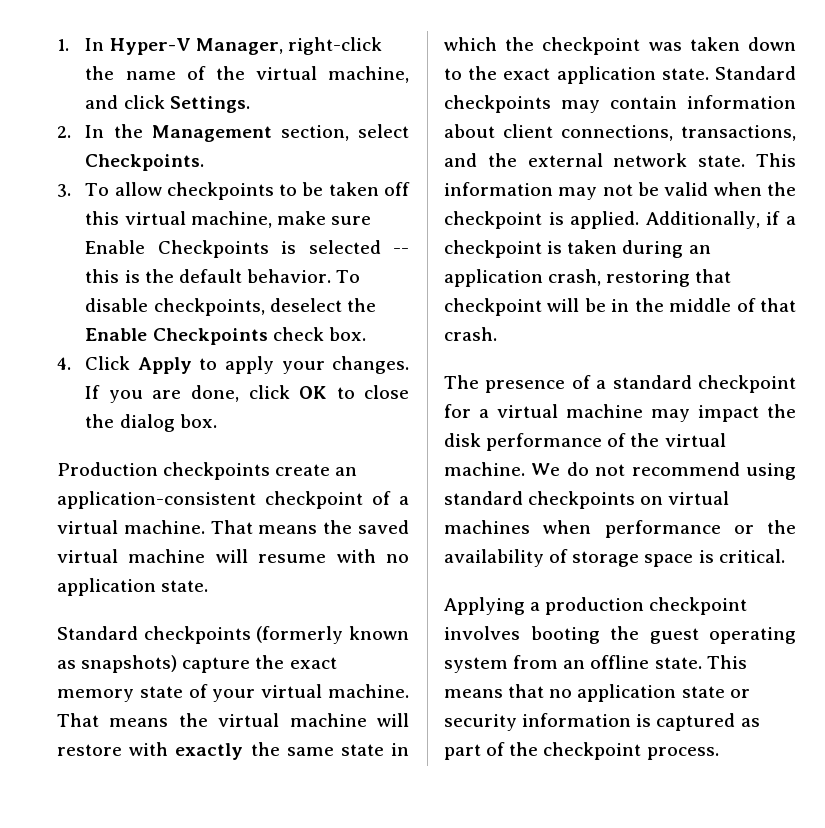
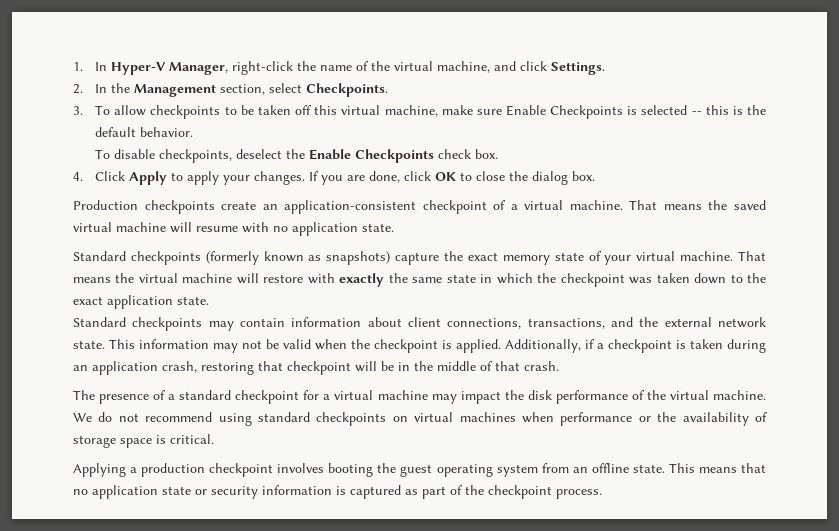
- 3. To allow checkpoints to be taken off this virtual machine, make sure Enable Checkpoints is selected -- this is the default behavior. To disable checkpoints, deselect the Enable Checkpoints check box.
+ 3. To allow checkpoints to be taken off this virtual machine, make sure Enable Checkpoints is selected -- this is the default behavior.
+ To disable checkpoints, deselect the Enable Checkpoints check box.
- That means the virtual machine will restore with exactly the same state in which the checkpoint was taken down to the exact application state. Standard checkpoints may contain information about client connections, transactions, and the external network state.
+ That means the virtual machine will restore with exactly the same state in which the checkpoint was taken down to the exact application state.
+ Standard checkpoints may contain information about client connections, transactions, and the external network state.

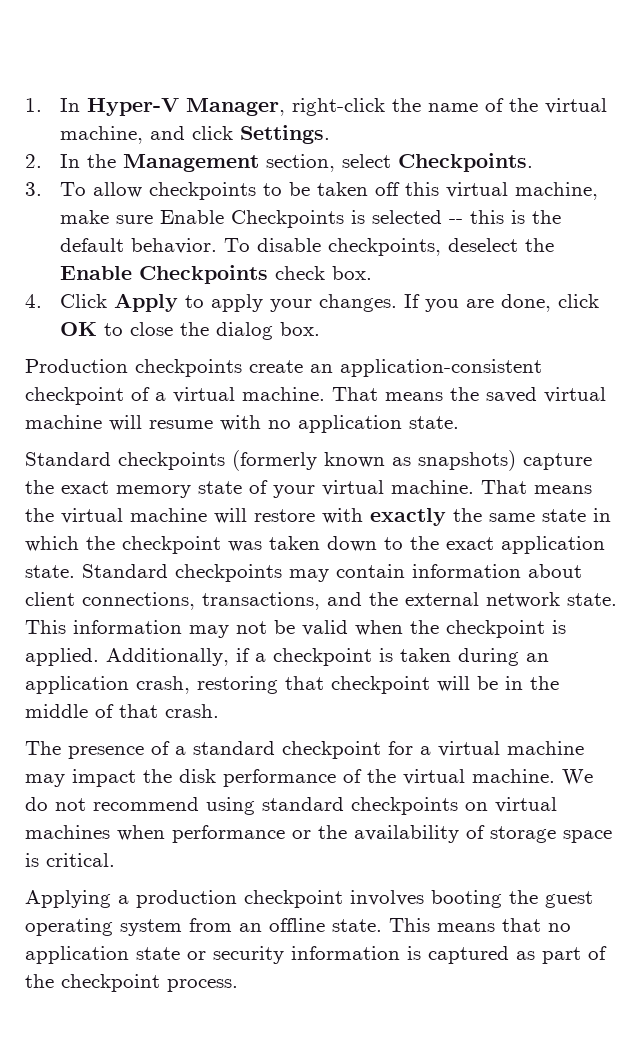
- 3. To allow checkpoints to be taken off this virtual machine, make sure Enable Checkpoints is selected -- this is the default behavior.
- To disable checkpoints, deselect the Enable Checkpoints check box.
+ 3. To allow checkpoints to be taken off this virtual machine, make sure Enable Checkpoints is selected -- this is the default behavior. To disable checkpoints, deselect the Enable Checkpoints check box.
- That means the virtual machine will restore with exactly the same state in which the checkpoint was taken down to the exact application state.
- Standard checkpoints may contain information about client connections, transactions, and the external network state.
+ That means the virtual machine will restore with exactly the same state in which the checkpoint was taken down to the exact application state. Standard checkpoints may contain information about client connections, transactions, and the external network state.

